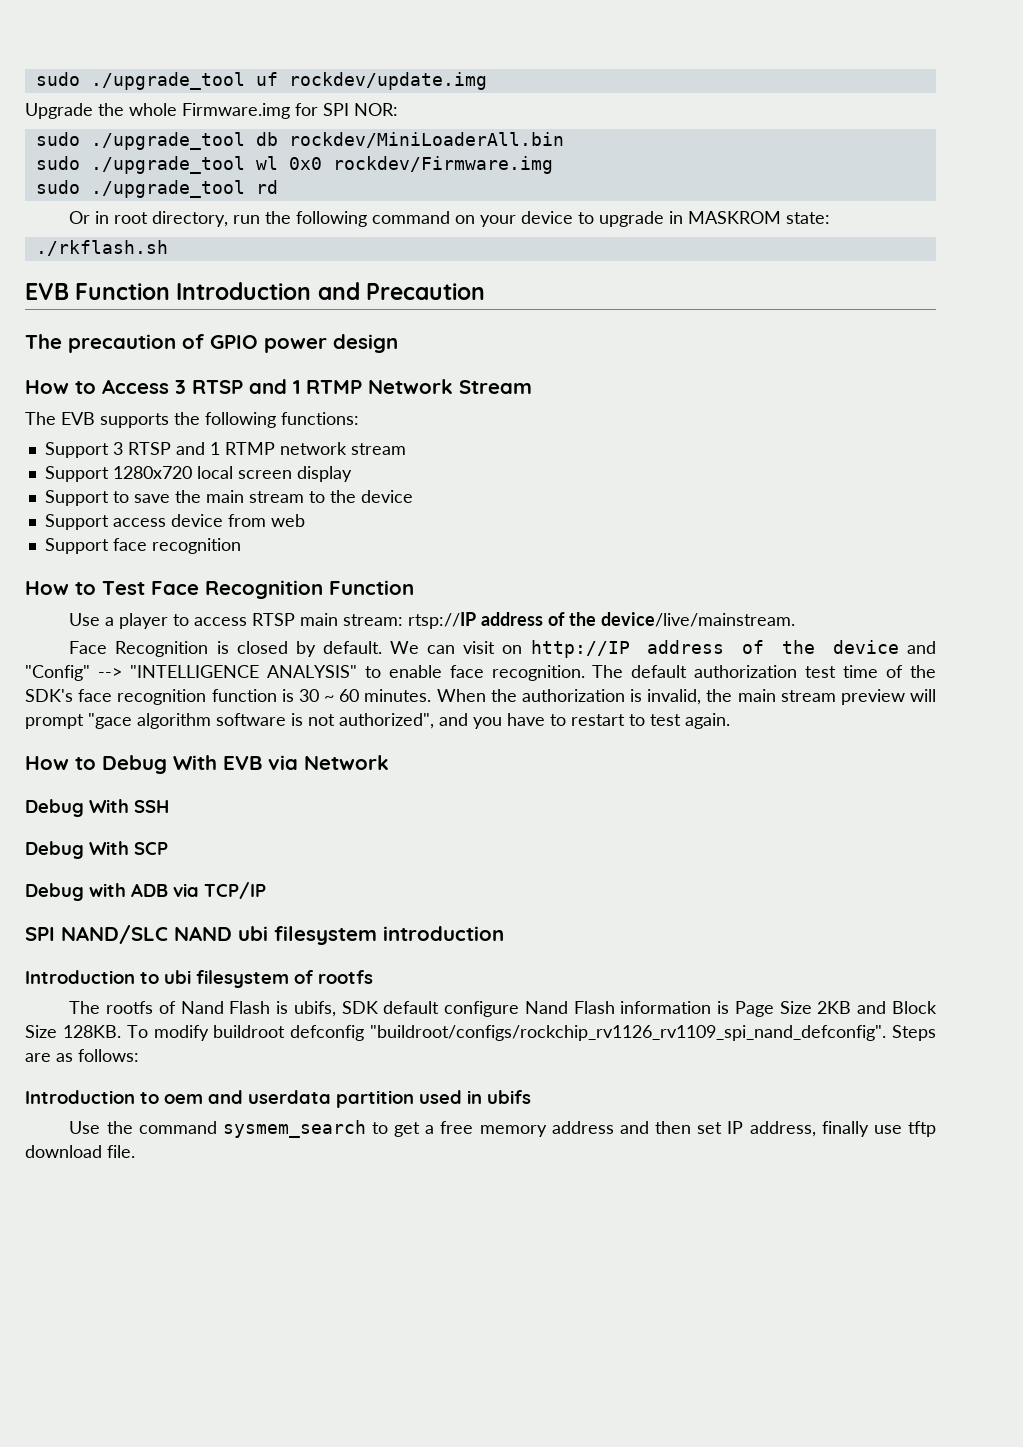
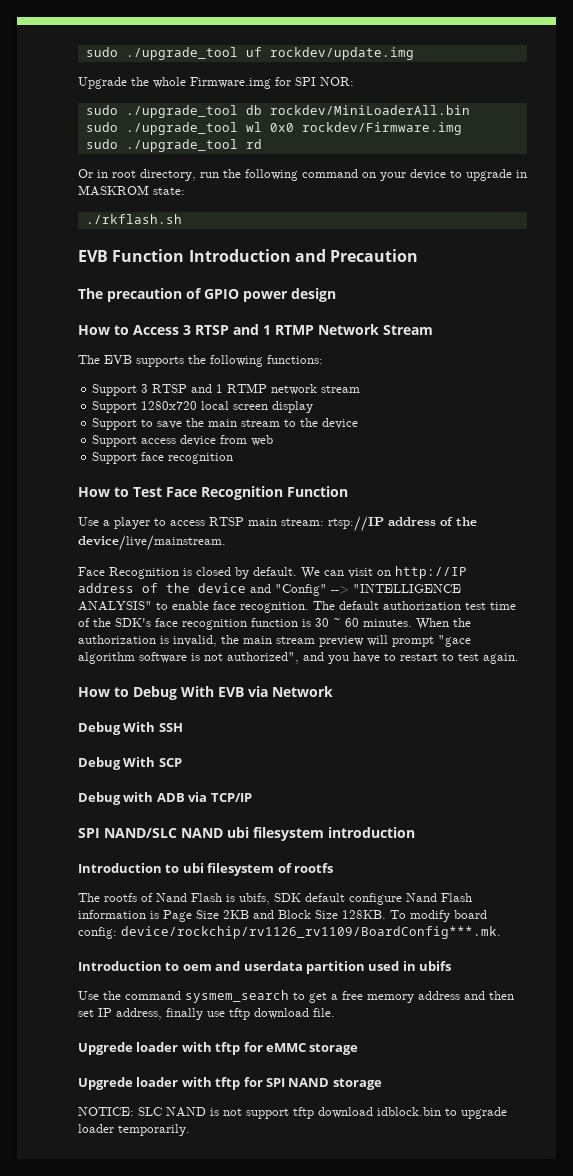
- To modify buildroot defconfig "buildroot/configs/rockchip_rv1126_rv1109_spi_nand_defconfig". Steps are as follows:
+ To modify board config: device/rockchip/rv1126_rv1109/BoardConfig***.mk.
+ Upgrede loader with tftp for eMMC storage
+ Upgrede loader with tftp for SPI NAND storage
+ NOTICE: SLC NAND is not support tftp download idblock.bin to upgrade loader temporarily.

